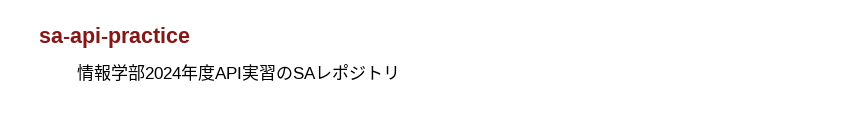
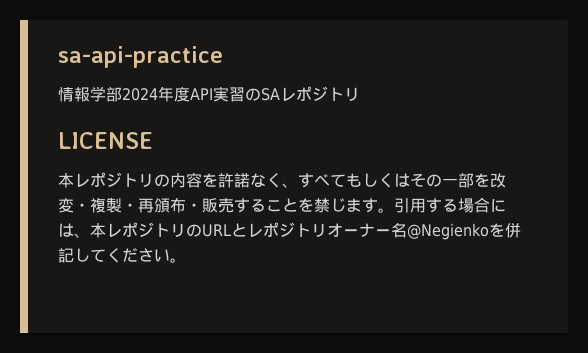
+ LICENSE
+ 本レポジトリの内容を許諾なく、すべてもしくはその一部を改変・複製・再頒布・販売することを禁じます。引用する場合には、本レポジトリのURLとレポジトリオーナー名@Negienkoを併記してください。

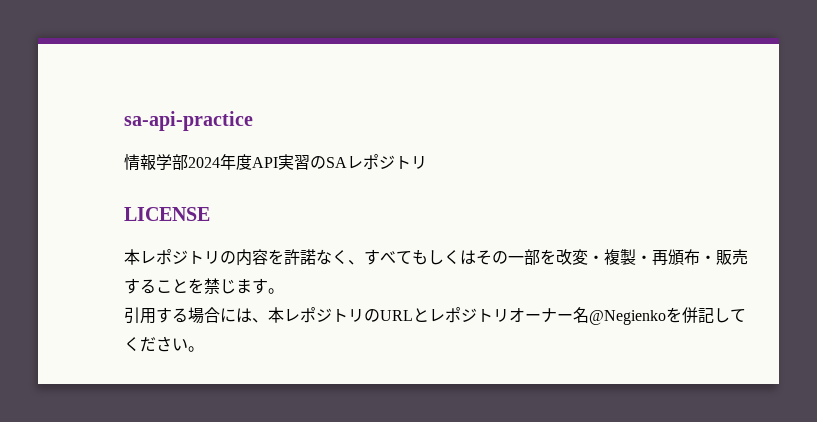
- 本レポジトリの内容を許諾なく、すべてもしくはその一部を改変・複製・再頒布・販売することを禁じます。引用する場合には、本レポジトリのURLとレポジトリオーナー名@Negienkoを併記してください。
+ 本レポジトリの内容を許諾なく、すべてもしくはその一部を改変・複製・再頒布・販売することを禁じます。
+ 引用する場合には、本レポジトリのURLとレポジトリオーナー名@Negienkoを併記してください。

